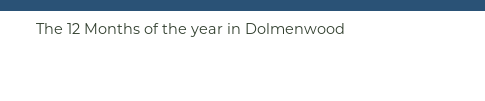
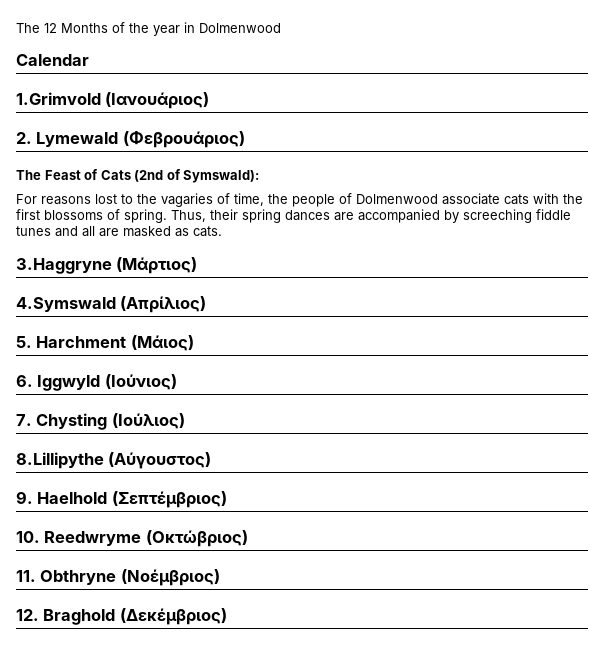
+ Calendar
+ 1.Grimvold (Ιανουάριος)
+ 2. Lymewald (Φεβρουάριος)
+ The Feast of Cats (2nd of Symswald):
+ For reasons lost to the vagaries of time, the people of Dolmenwood associate cats with the first blossoms of spring. Thus, their spring dances are accompanied by screeching fiddle tunes and all are masked as cats.
+ 3.Haggryne (Μάρτιος)
+ 4.Symswald (Απρίλιος)
+ 5. Harchment (Μάιος)
+ 6. Iggwyld (Ιούνιος)
+ 7. Chysting (Ιούλιος)
+ 8.Lillipythe (Αύγουστος)
+ 9. Haelhold (Σεπτέμβριος)
+ 10. Reedwryme (Οκτώβριος)
+ 11. Obthryne (Νοέμβριος)
+ 12. Braghold (Δεκέμβριος)

